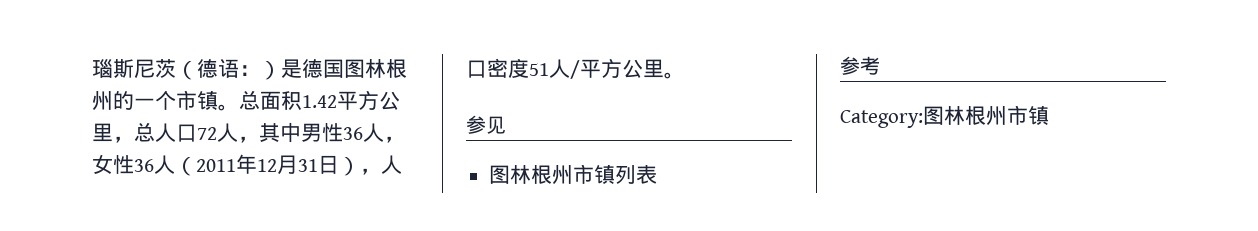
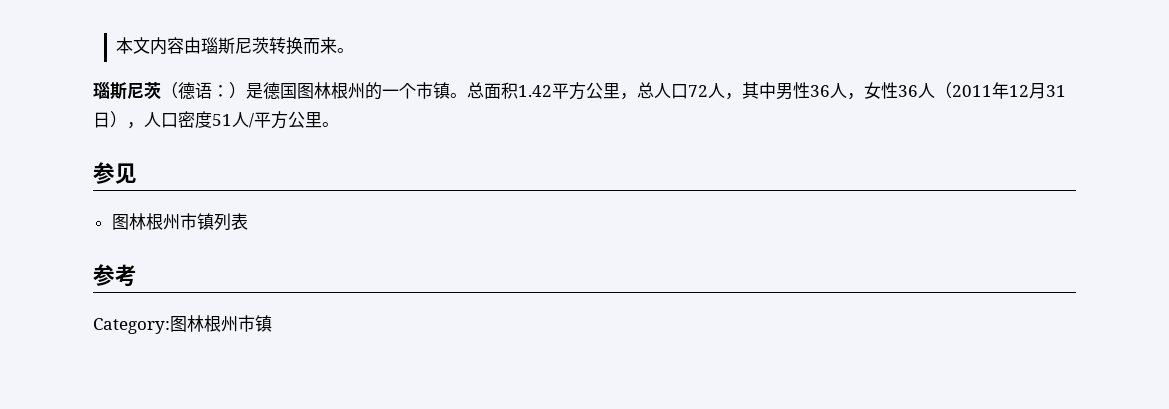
+ 本文内容由瑙斯尼茨转换而来。

